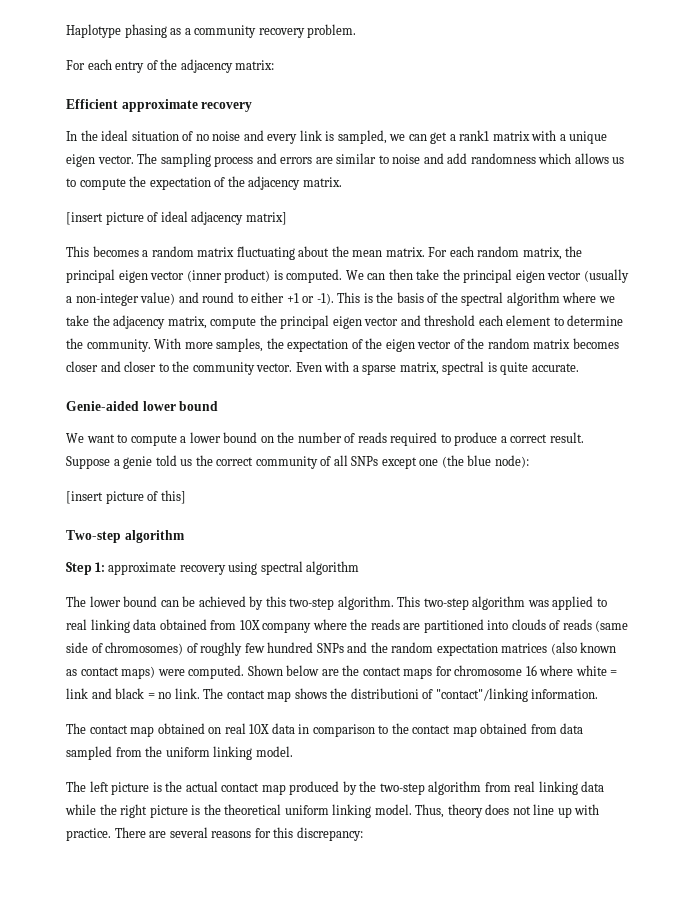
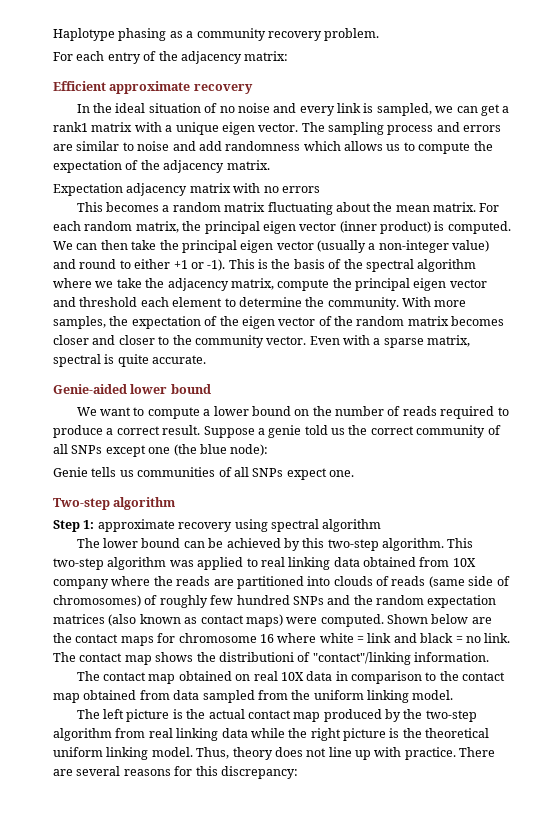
- [insert picture of ideal adjacency matrix]
+ Expectation adjacency matrix with no errors
- [insert picture of this]
+ Genie tells us communities of all SNPs expect one.

